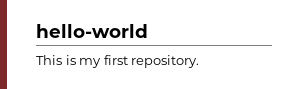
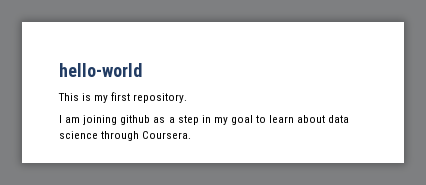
+ I am joining github as a step in my goal to learn about data science through Coursera.

